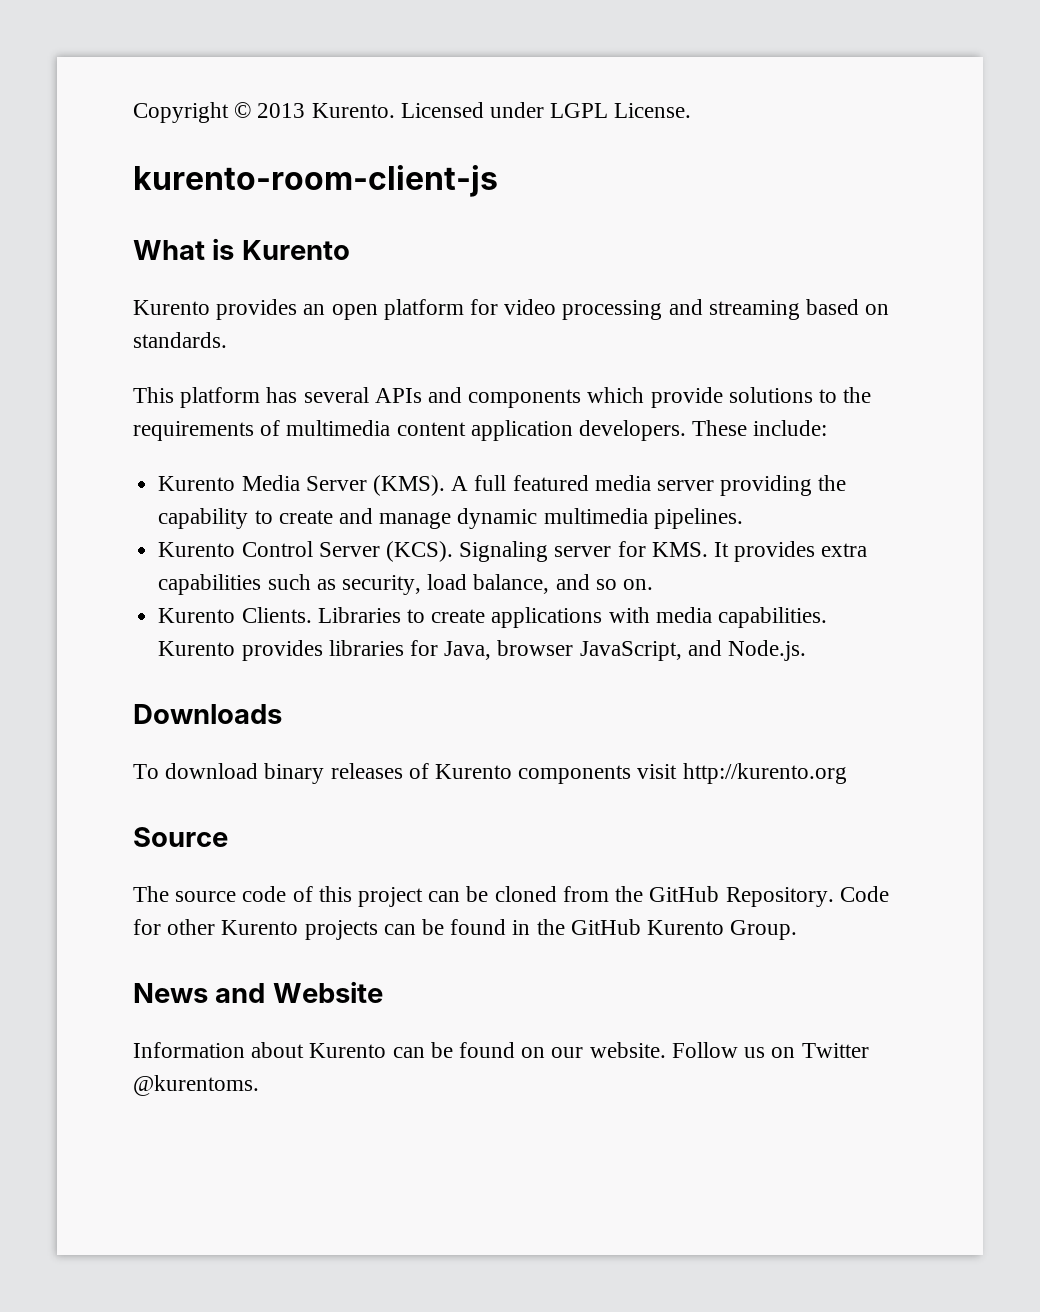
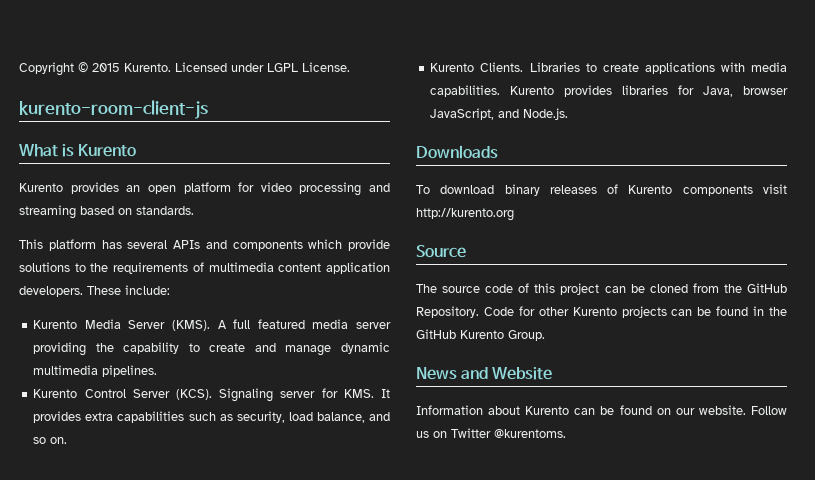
- Copyright © 2013 Kurento.
+ Copyright © 2015 Kurento.

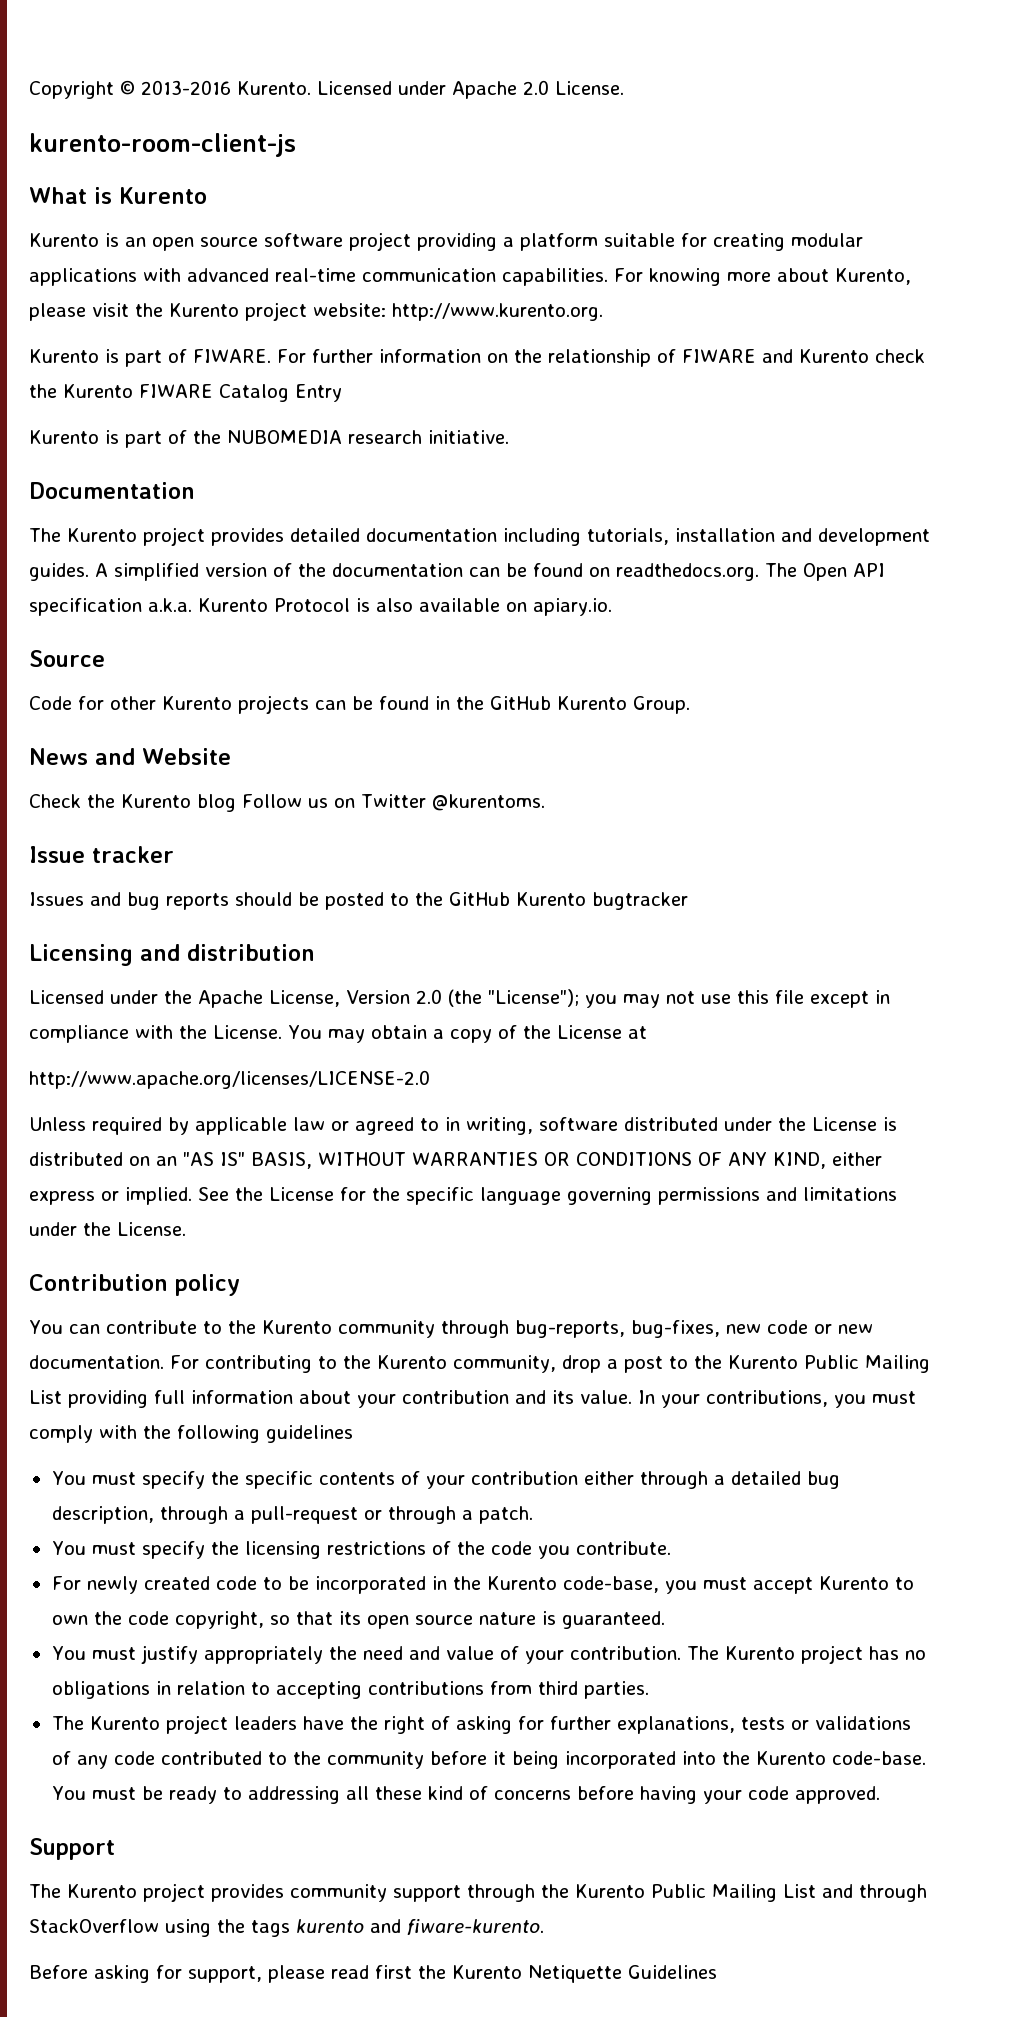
- Copyright © 2015 Kurento.
+ Copyright © 2013-2016 Kurento.
- Licensed under LGPL License.
+ Licensed under Apache 2.0 License.
- Kurento provides an open platform for video processing and streaming based on standards.
- This platform has several APIs and components which provide solutions to the requirements of multimedia content application developers. These include:
- Kurento Media Server (KMS). A full featured media server providing the capability to create and manage dynamic multimedia pipelines.
- Kurento Control Server (KCS). Signaling server for KMS. It provides extra capabilities such as security, load balance, and so on.
- Kurento Clients. Libraries to create applications with media capabilities. Kurento provides libraries for Java, browser JavaScript, and Node.js.
- Downloads
- To download binary releases of Kurento components visit http://kurento.org
+ Kurento is an open source software project providing a platform suitable for creating modular applications with advanced real-time communication capabilities. For knowing more about Kurento, please visit the Kurento project website: http://www.kurento.org.
+ Kurento is part of FIWARE. For further information on the relationship of FIWARE and Kurento check the Kurento FIWARE Catalog Entry
+ Kurento is part of the NUBOMEDIA research initiative.
+ Documentation
+ The Kurento project provides detailed documentation including tutorials, installation and development guides. A simplified version of the documentation can be found on readthedocs.org. The Open API specification a.k.a. Kurento Protocol is also available on apiary.io.
  Source
- The source code of this project can be cloned from the GitHub Repository. Code for other Kurento projects can be found in the GitHub Kurento Group.
+ Code for other Kurento projects can be found in the GitHub Kurento Group.
- Information about Kurento can be found on our website. Follow us on Twitter @kurentoms.
+ Check the Kurento blog Follow us on Twitter @kurentoms.
+ Issue tracker
+ Issues and bug reports should be posted to the GitHub Kurento bugtracker
+ Licensing and distribution
+ Licensed under the Apache License, Version 2.0 (the "License"); you may not use this file except in compliance with the License. You may obtain a copy of the License at
+ http://www.apache.org/licenses/LICENSE-2.0
+ Unless required by applicable law or agreed to in writing, software distributed under the License is distributed on an "AS IS" BASIS, WITHOUT WARRANTIES OR CONDITIONS OF ANY KIND, either express or implied. See the License for the specific language governing permissions and limitations under the License.
+ Contribution policy
+ You can contribute to the Kurento community through bug-reports, bug-fixes, new code or new documentation. For contributing to the Kurento community, drop a post to the Kurento Public Mailing List providing full information about your contribution and its value. In your contributions, you must comply with the following guidelines
+ You must specify the specific contents of your contribution either through a detailed bug description, through a pull-request or through a patch.
+ You must specify the licensing restrictions of the code you contribute.
+ For newly created code to be incorporated in the Kurento code-base, you must accept Kurento to own the code copyright, so that its open source nature is guaranteed.
+ You must justify appropriately the need and value of your contribution. The Kurento project has no obligations in relation to accepting contributions from third parties.
+ The Kurento project leaders have the right of asking for further explanations, tests or validations of any code contributed to the community before it being incorporated into the Kurento code-base. You must be ready to addressing all these kind of concerns before having your code approved.
+ Support
+ The Kurento project provides community support through the Kurento Public Mailing List and through StackOverflow using the tags kurento and fiware-kurento.
+ Before asking for support, please read first the Kurento Netiquette Guidelines

